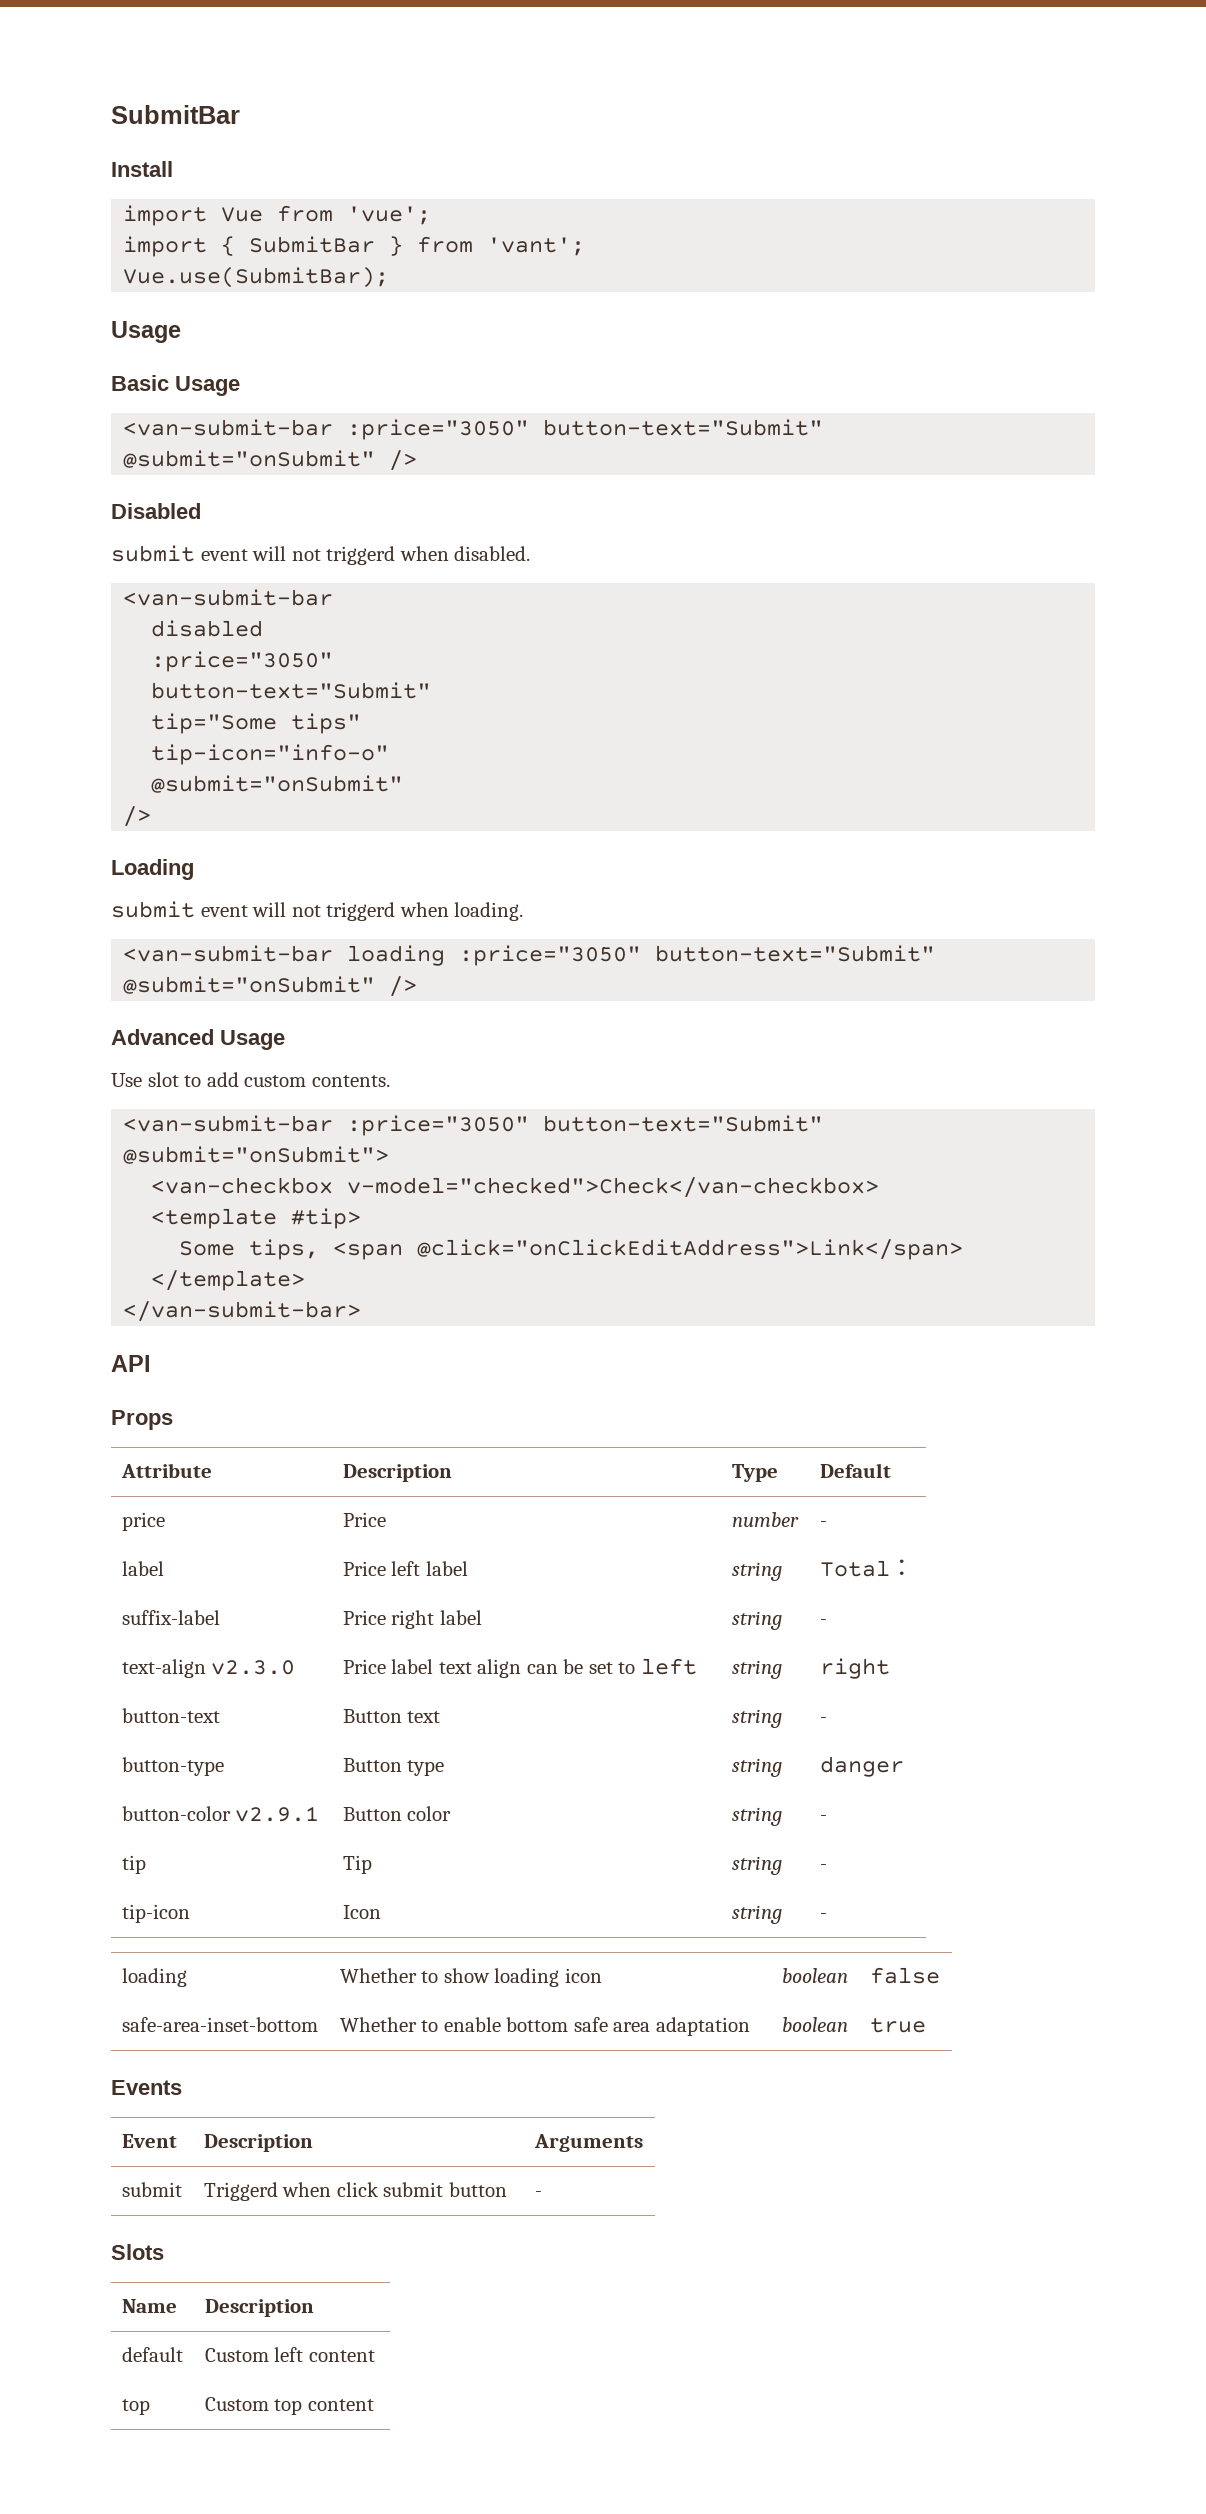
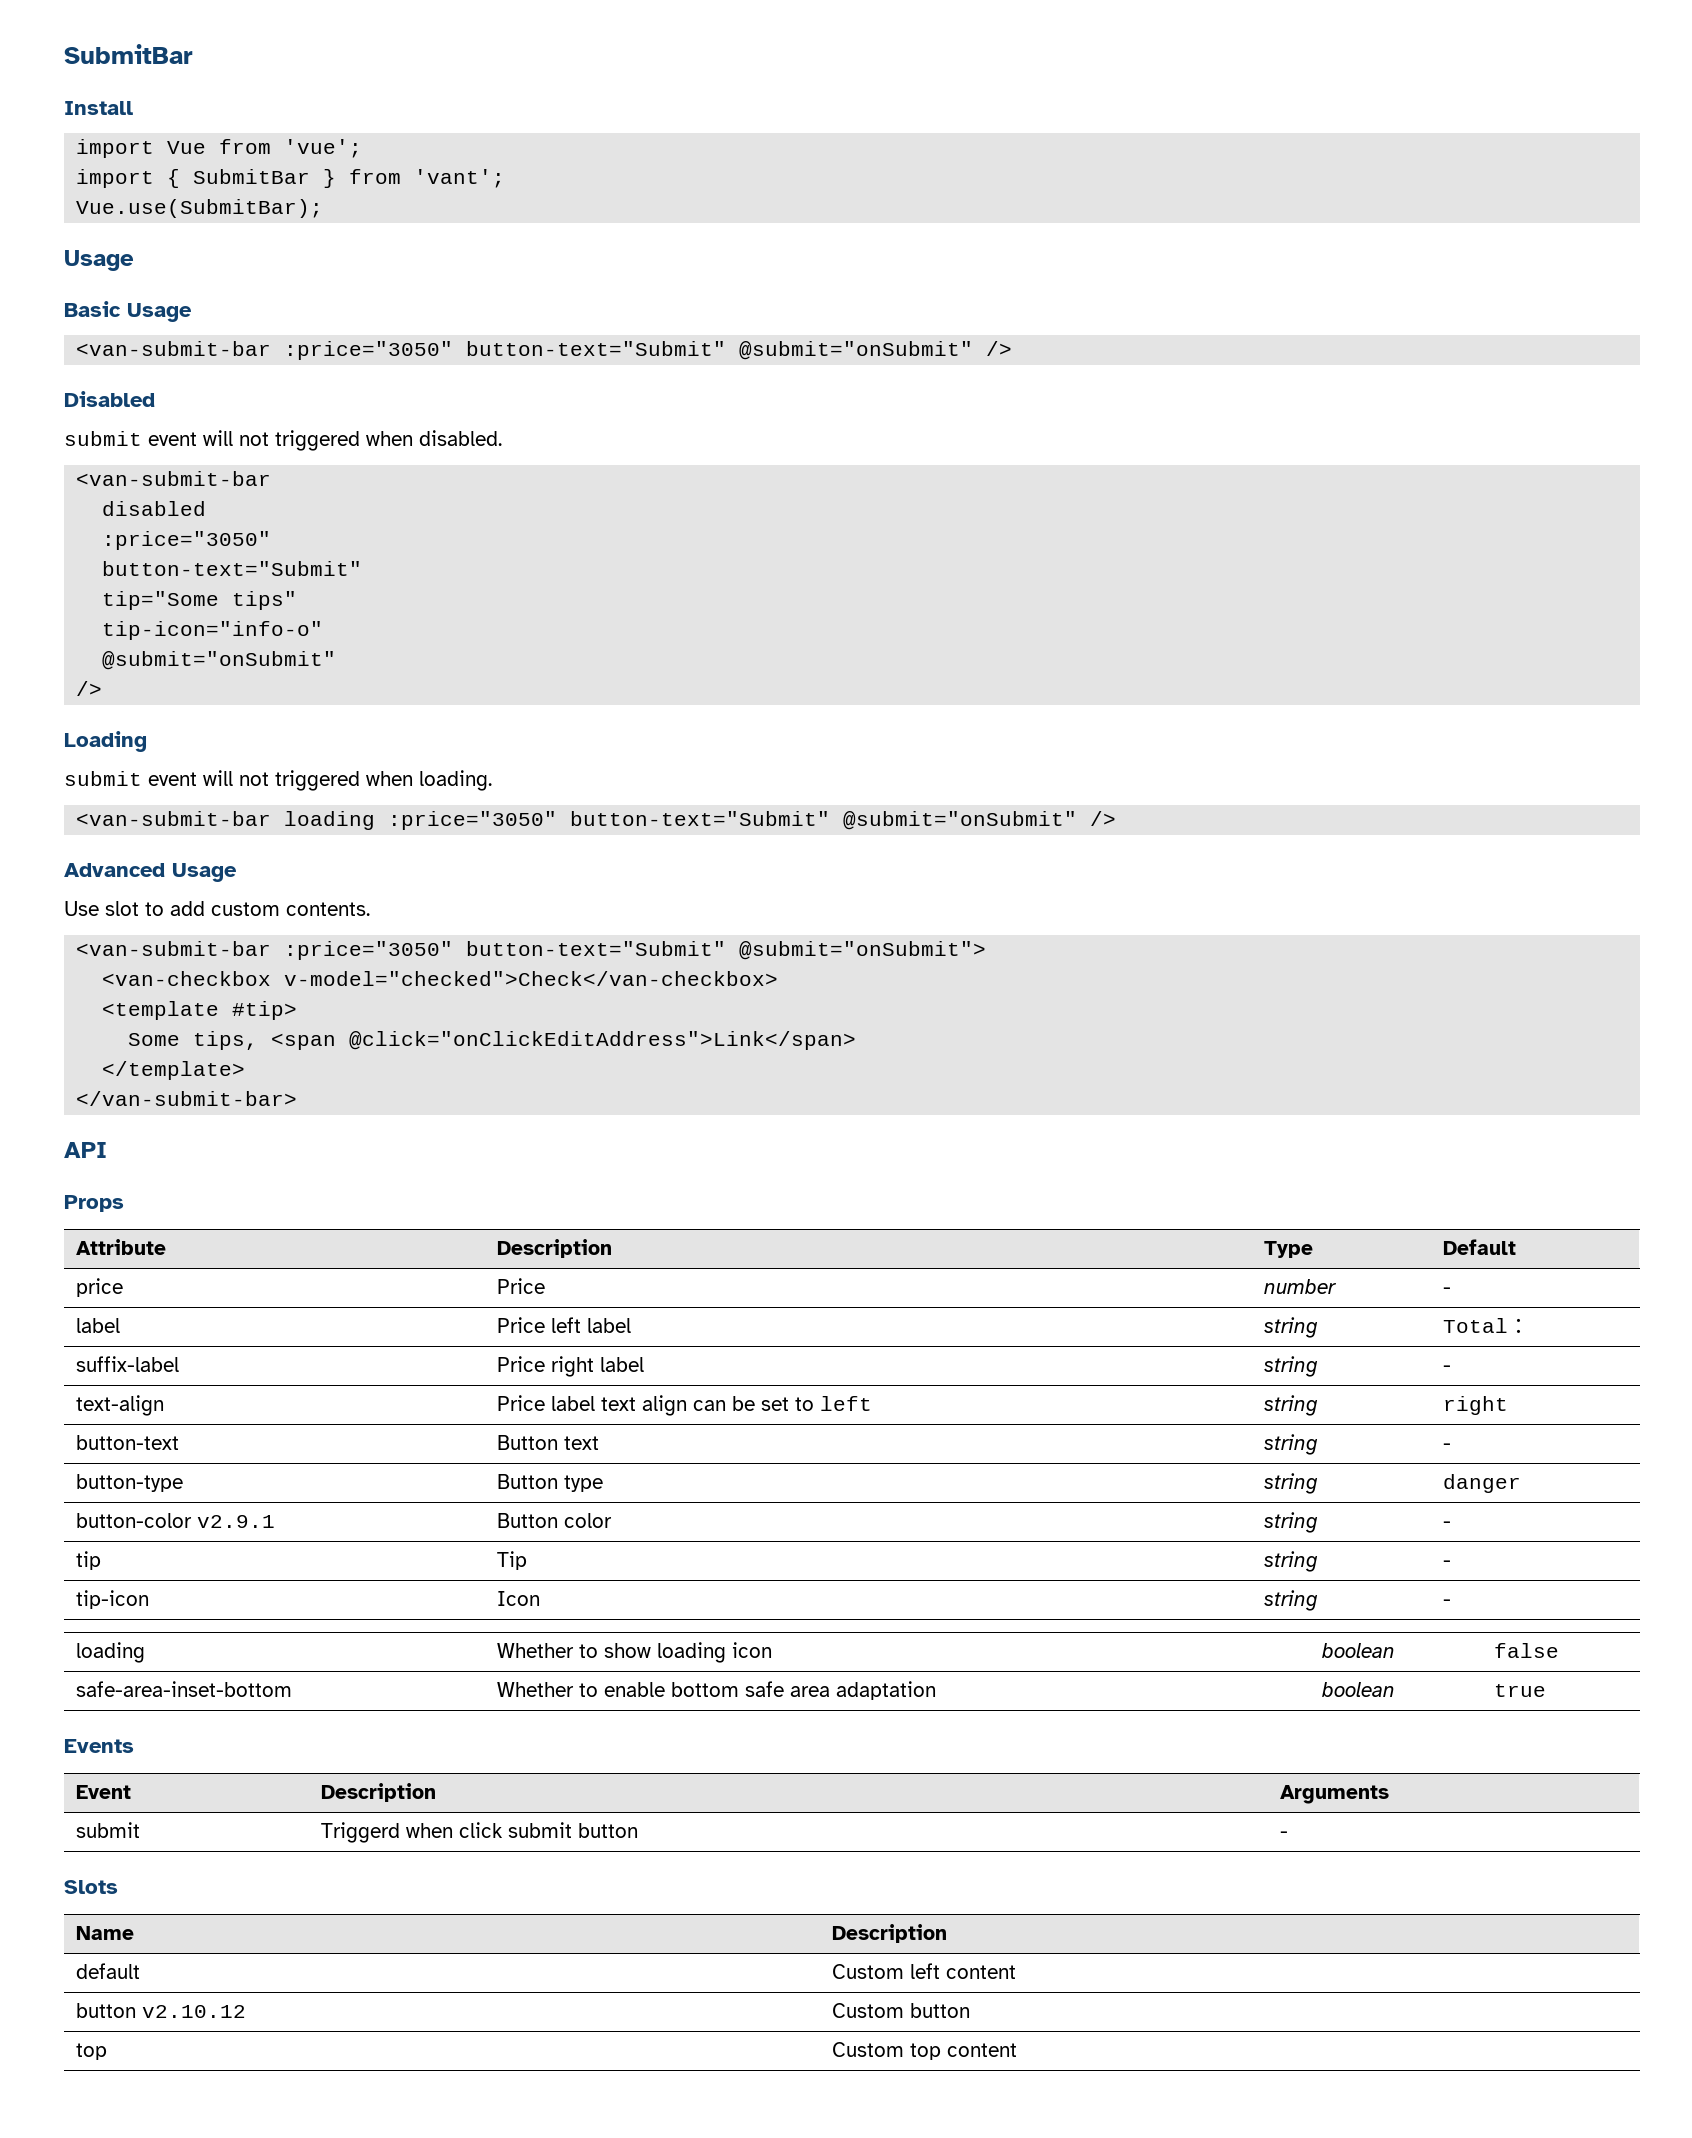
- submit event will not triggerd when disabled.
+ submit event will not triggered when disabled.
- submit event will not triggerd when loading.
+ submit event will not triggered when loading.
- text-align v2.3.0 | Price label text align can be set to left | string | right
+ text-align | Price label text align can be set to left | string | right
+ button v2.10.12 | Custom button

